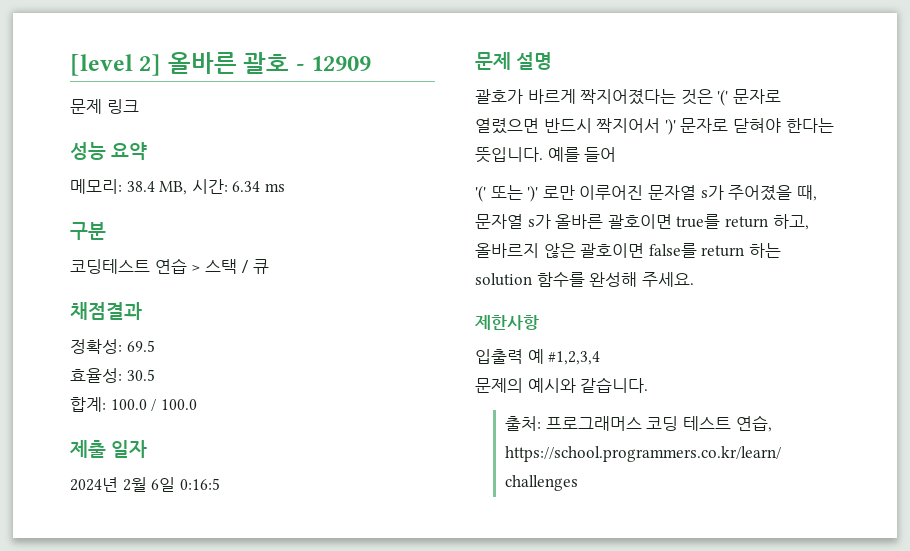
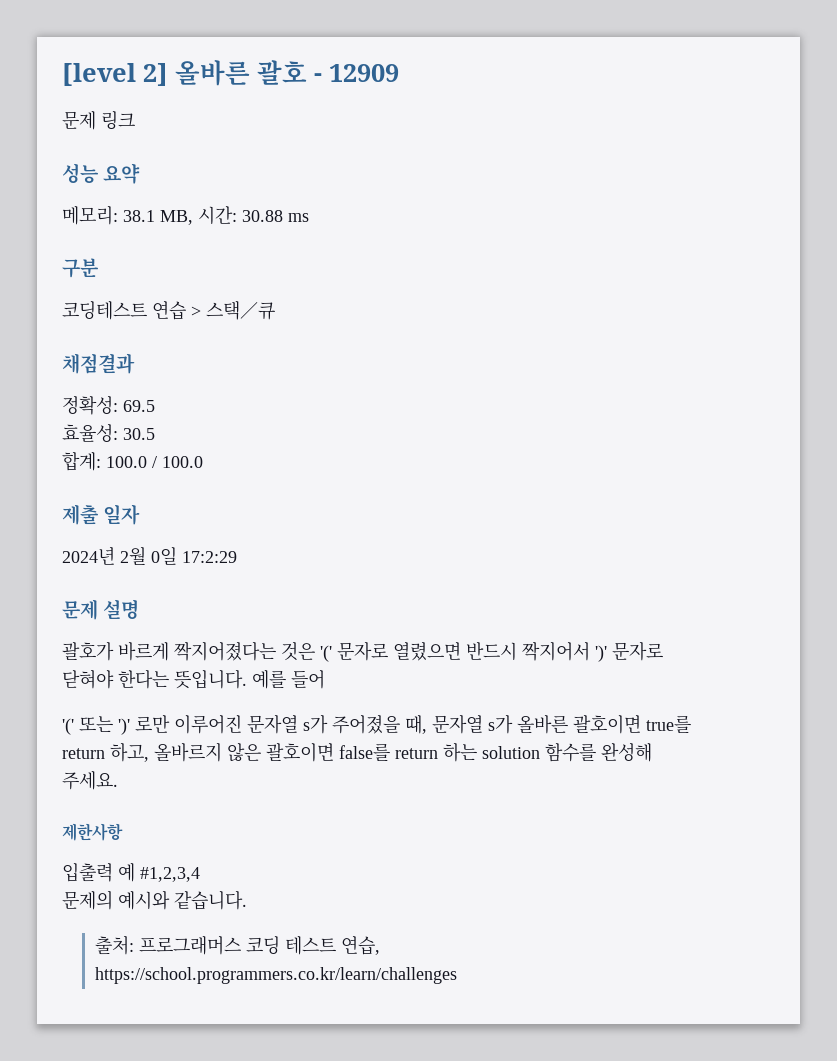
- 메모리: 38.4 MB, 시간: 6.34 ms
+ 메모리: 38.1 MB, 시간: 30.88 ms
- 2024년 2월 6일 0:16:5
+ 2024년 2월 0일 17:2:29

